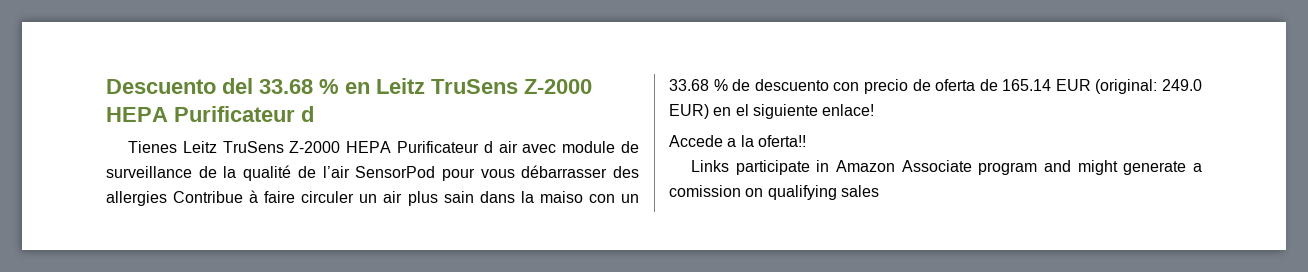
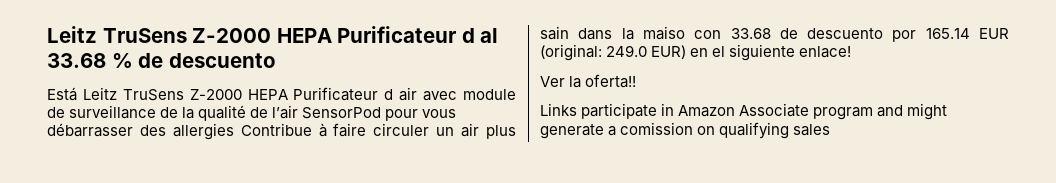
- Descuento del 33.68 % en Leitz TruSens Z-2000 HEPA Purificateur d
- Tienes Leitz TruSens Z-2000 HEPA Purificateur d air avec module de surveillance de la qualité de l’air SensorPod pour vous débarrasser des allergies Contribue à faire circuler un air plus sain dans la maiso con un 33.68 % de descuento con precio de oferta de 165.14 EUR (original: 249.0 EUR) en el siguiente enlace!
+ Leitz TruSens Z-2000 HEPA Purificateur d al 33.68 % de descuento
+ Está Leitz TruSens Z-2000 HEPA Purificateur d air avec module de surveillance de la qualité de l’air SensorPod pour vous débarrasser des allergies Contribue à faire circuler un air plus sain dans la maiso con 33.68 de descuento por 165.14 EUR (original: 249.0 EUR) en el siguiente enlace!
- Accede a la oferta!!
+ Ver la oferta!!

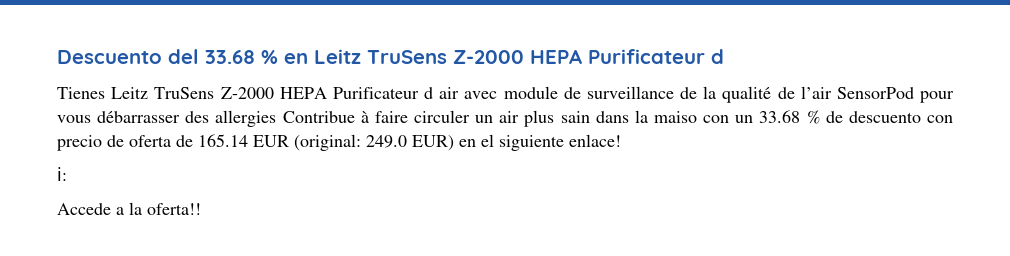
- Leitz TruSens Z-2000 HEPA Purificateur d al 33.68 % de descuento
- Está Leitz TruSens Z-2000 HEPA Purificateur d air avec module de surveillance de la qualité de l’air SensorPod pour vous débarrasser des allergies Contribue à faire circuler un air plus sain dans la maiso con 33.68 de descuento por 165.14 EUR (original: 249.0 EUR) en el siguiente enlace!
+ Descuento del 33.68 % en Leitz TruSens Z-2000 HEPA Purificateur d
+ Tienes Leitz TruSens Z-2000 HEPA Purificateur d air avec module de surveillance de la qualité de l’air SensorPod pour vous débarrasser des allergies Contribue à faire circuler un air plus sain dans la maiso con un 33.68 % de descuento con precio de oferta de 165.14 EUR (original: 249.0 EUR) en el siguiente enlace!
- Ver la oferta!!
+ ℹ:
+ Accede a la oferta!!
- Links participate in Amazon Associate program and might generate a comission on qualifying sales

